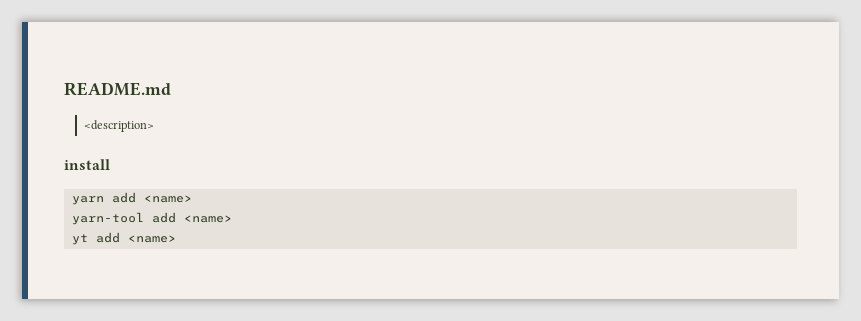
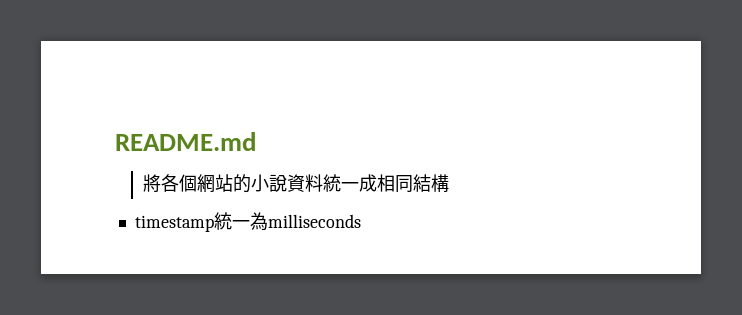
- <description>
- install
- yarn add <name>
- yarn-tool add <name>
- yt add <name>
+ 將各個網站的小說資料統一成相同結構
+ timestamp統一為milliseconds

